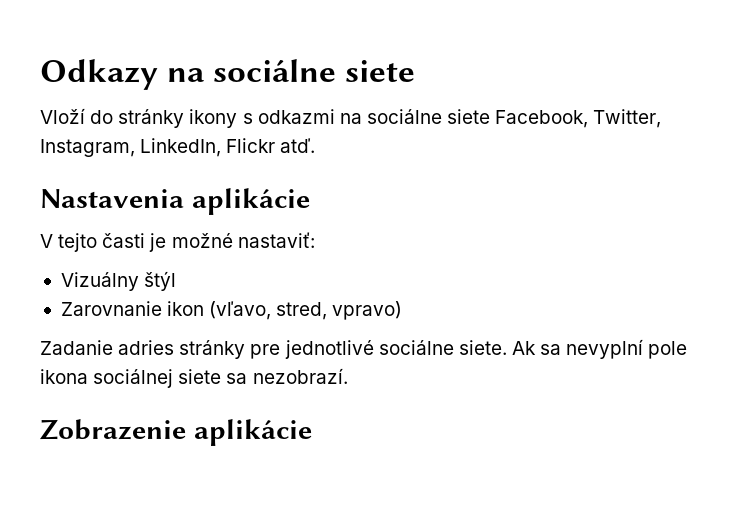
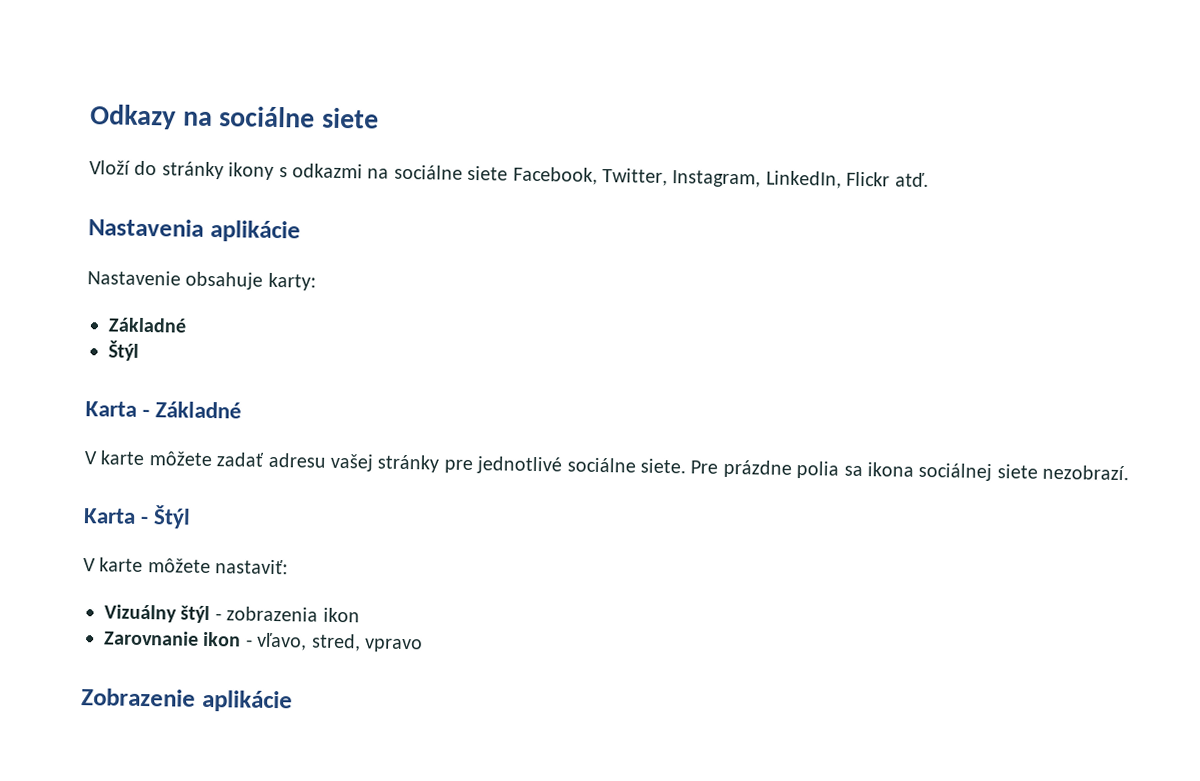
- V tejto časti je možné nastaviť:
- Vizuálny štýl
- Zarovnanie ikon (vľavo, stred, vpravo)
- Zadanie adries stránky pre jednotlivé sociálne siete.
+ Nastavenie obsahuje karty:
+ Základné
+ Štýl
+ Karta - Základné
+ V karte môžete zadať adresu vašej stránky pre jednotlivé sociálne siete.
- Ak sa nevyplní pole ikona sociálnej siete sa nezobrazí.
+ Pre prázdne polia sa ikona sociálnej siete nezobrazí.
+ Karta - Štýl
+ V karte môžete nastaviť:
+ Vizuálny štýl - zobrazenia ikon
+ Zarovnanie ikon - vľavo, stred, vpravo

